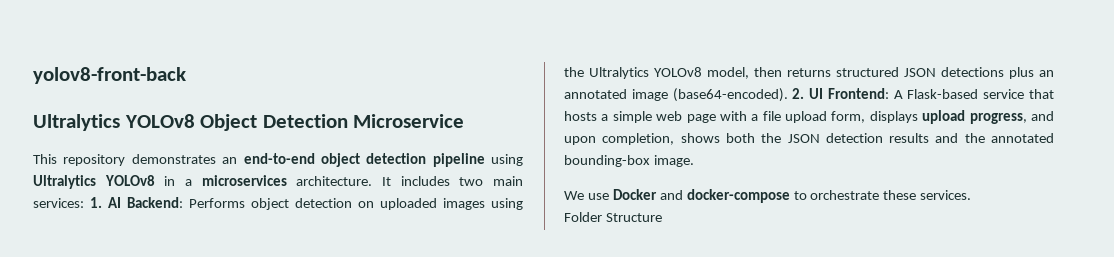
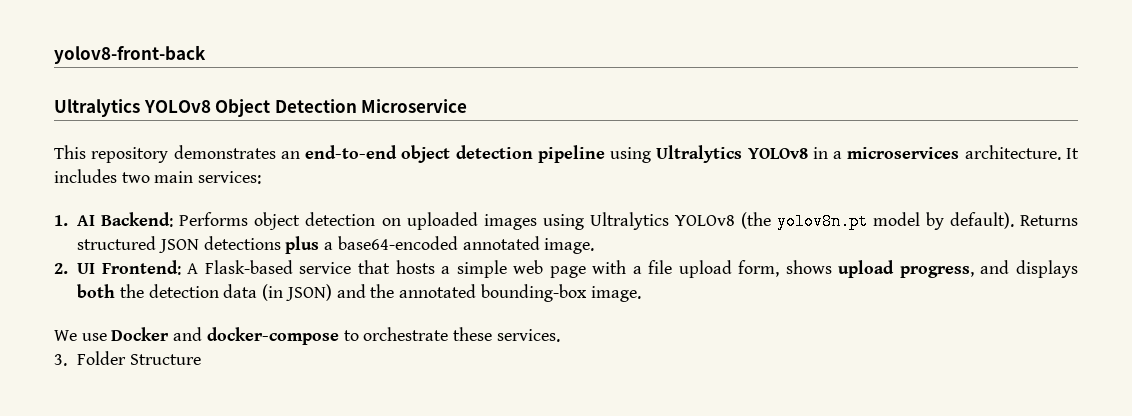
- It includes two main services: 1. AI Backend: Performs object detection on uploaded images using the Ultralytics YOLOv8 model, then returns structured JSON detections plus an annotated image (base64-encoded). 2. UI Frontend: A Flask-based service that hosts a simple web page with a file upload form, displays upload progress, and upon completion, shows both the JSON detection results and the annotated bounding-box image.
+ It includes two main services:
+ 1. AI Backend: Performs object detection on uploaded images using Ultralytics YOLOv8 (the yolov8n.pt model by default). Returns structured JSON detections plus a base64-encoded annotated image.
+ 2. UI Frontend: A Flask-based service that hosts a simple web page with a file upload form, shows upload progress, and displays both the detection data (in JSON) and the annotated bounding-box image.
- Folder Structure
+ 3. Folder Structure

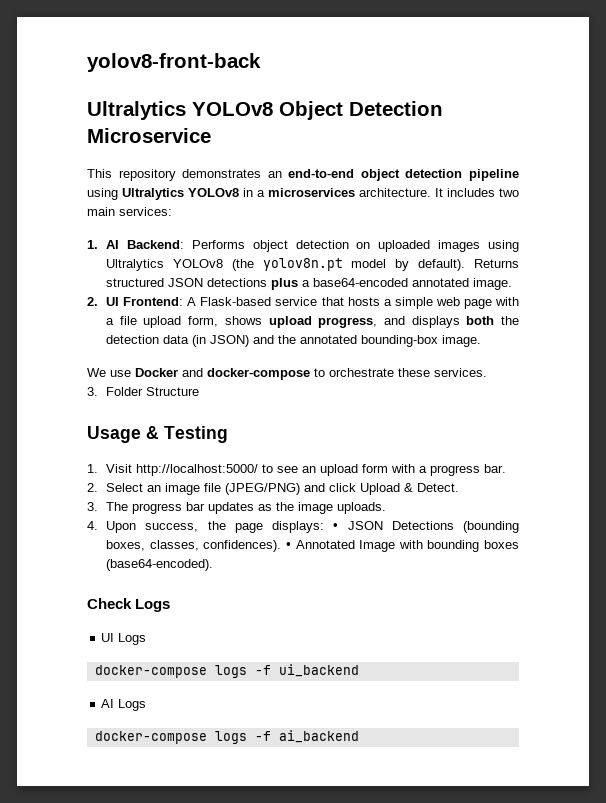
+ Usage & Testing
+ 1. Visit http://localhost:5000/ to see an upload form with a progress bar.
+ 2. Select an image file (JPEG/PNG) and click Upload & Detect.
+ 3. The progress bar updates as the image uploads.
+ 4. Upon success, the page displays: • JSON Detections (bounding boxes, classes, confidences). • Annotated Image with bounding boxes (base64-encoded).
+ Check Logs
+ UI Logs
+ docker-compose logs -f ui_backend
+ AI Logs
+ docker-compose logs -f ai_backend

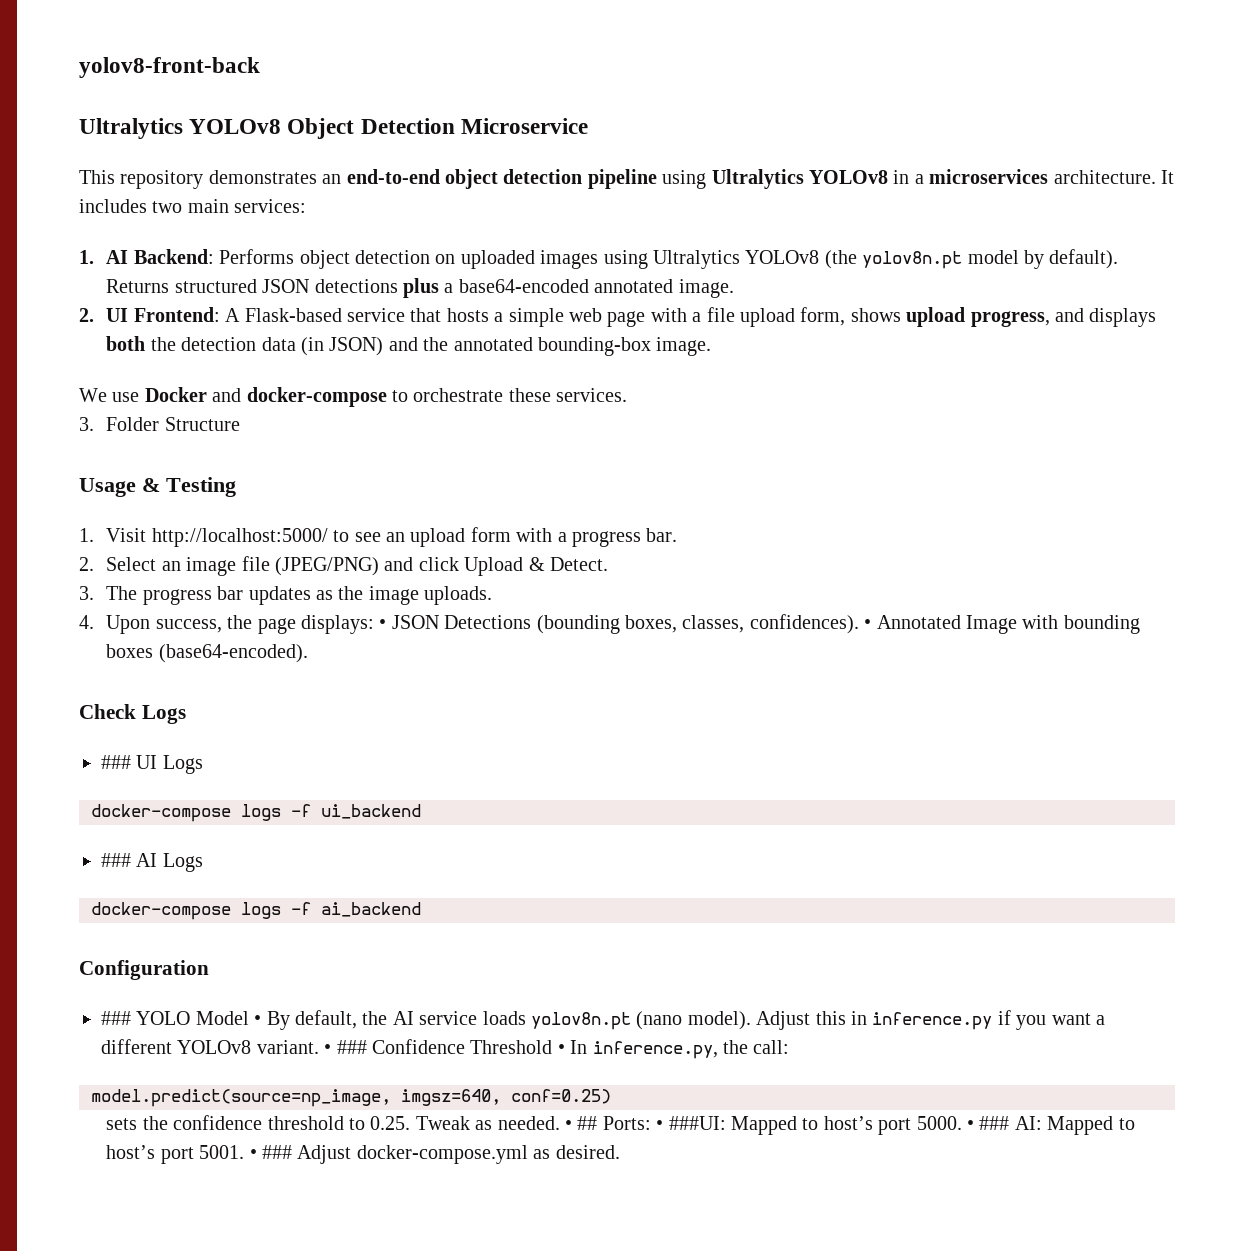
- UI Logs
+ ### UI Logs
- AI Logs
+ ### AI Logs
+ Configuration
+ ### YOLO Model • By default, the AI service loads yolov8n.pt (nano model). Adjust this in inference.py if you want a different YOLOv8 variant. • ### Confidence Threshold • In inference.py, the call:
+ model.predict(source=np_image, imgsz=640, conf=0.25)
+ sets the confidence threshold to 0.25. Tweak as needed. • ## Ports: • ###UI: Mapped to host’s port 5000. • ### AI: Mapped to host’s port 5001. • ### Adjust docker-compose.yml as desired.

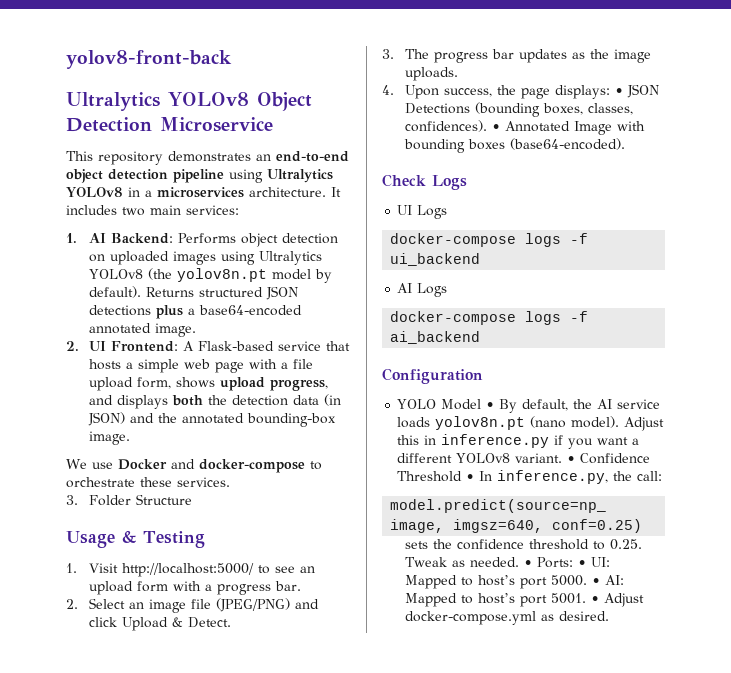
- ### UI Logs
+ UI Logs
- ### AI Logs
+ AI Logs
- ### YOLO Model • By default, the AI service loads yolov8n.pt (nano model).
+ YOLO Model • By default, the AI service loads yolov8n.pt (nano model).
- • ### Confidence Threshold • In inference.py, the call:
+ • Confidence Threshold • In inference.py, the call:
- • ## Ports: • ###UI: Mapped to host’s port 5000.
+ • Ports: • UI: Mapped to host’s port 5000.
- • ### AI: Mapped to host’s port 5001.
+ • AI: Mapped to host’s port 5001.
- • ### Adjust docker-compose.yml as desired.
+ • Adjust docker-compose.yml as desired.

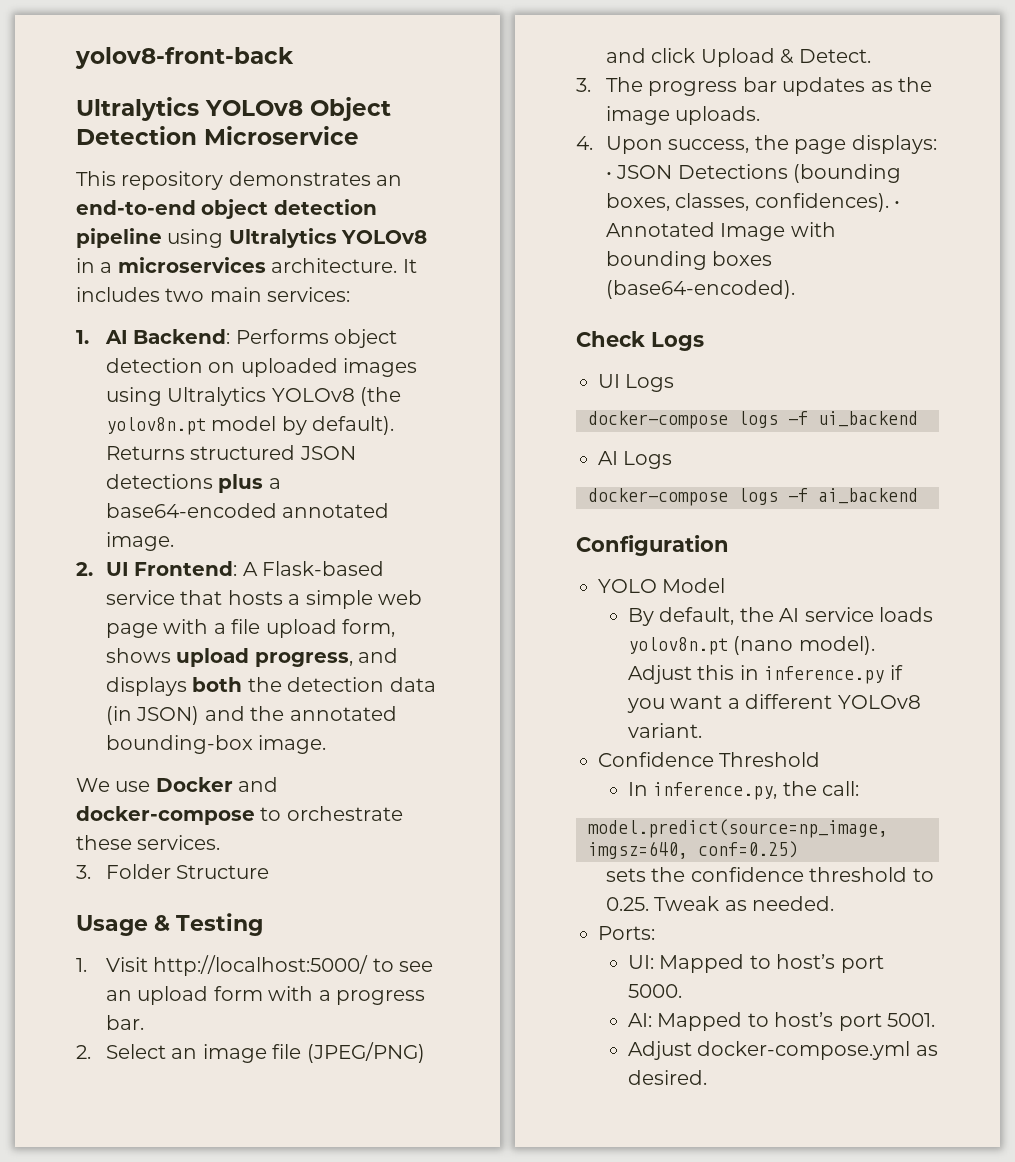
- YOLO Model • By default, the AI service loads yolov8n.pt (nano model).
+ YOLO Model
+ By default, the AI service loads yolov8n.pt (nano model).
- Adjust this in inference.py if you want a different YOLOv8 variant. • Confidence Threshold • In inference.py, the call:
+ Adjust this in inference.py if you want a different YOLOv8 variant.
+ Confidence Threshold
+ In inference.py, the call:
- sets the confidence threshold to 0.25. Tweak as needed. • Ports: • UI: Mapped to host’s port 5000. • AI: Mapped to host’s port 5001. • Adjust docker-compose.yml as desired.
+ sets the confidence threshold to 0.25. Tweak as needed.
+ Ports:
+ UI: Mapped to host’s port 5000.
+ AI: Mapped to host’s port 5001.
+ Adjust docker-compose.yml as desired.

